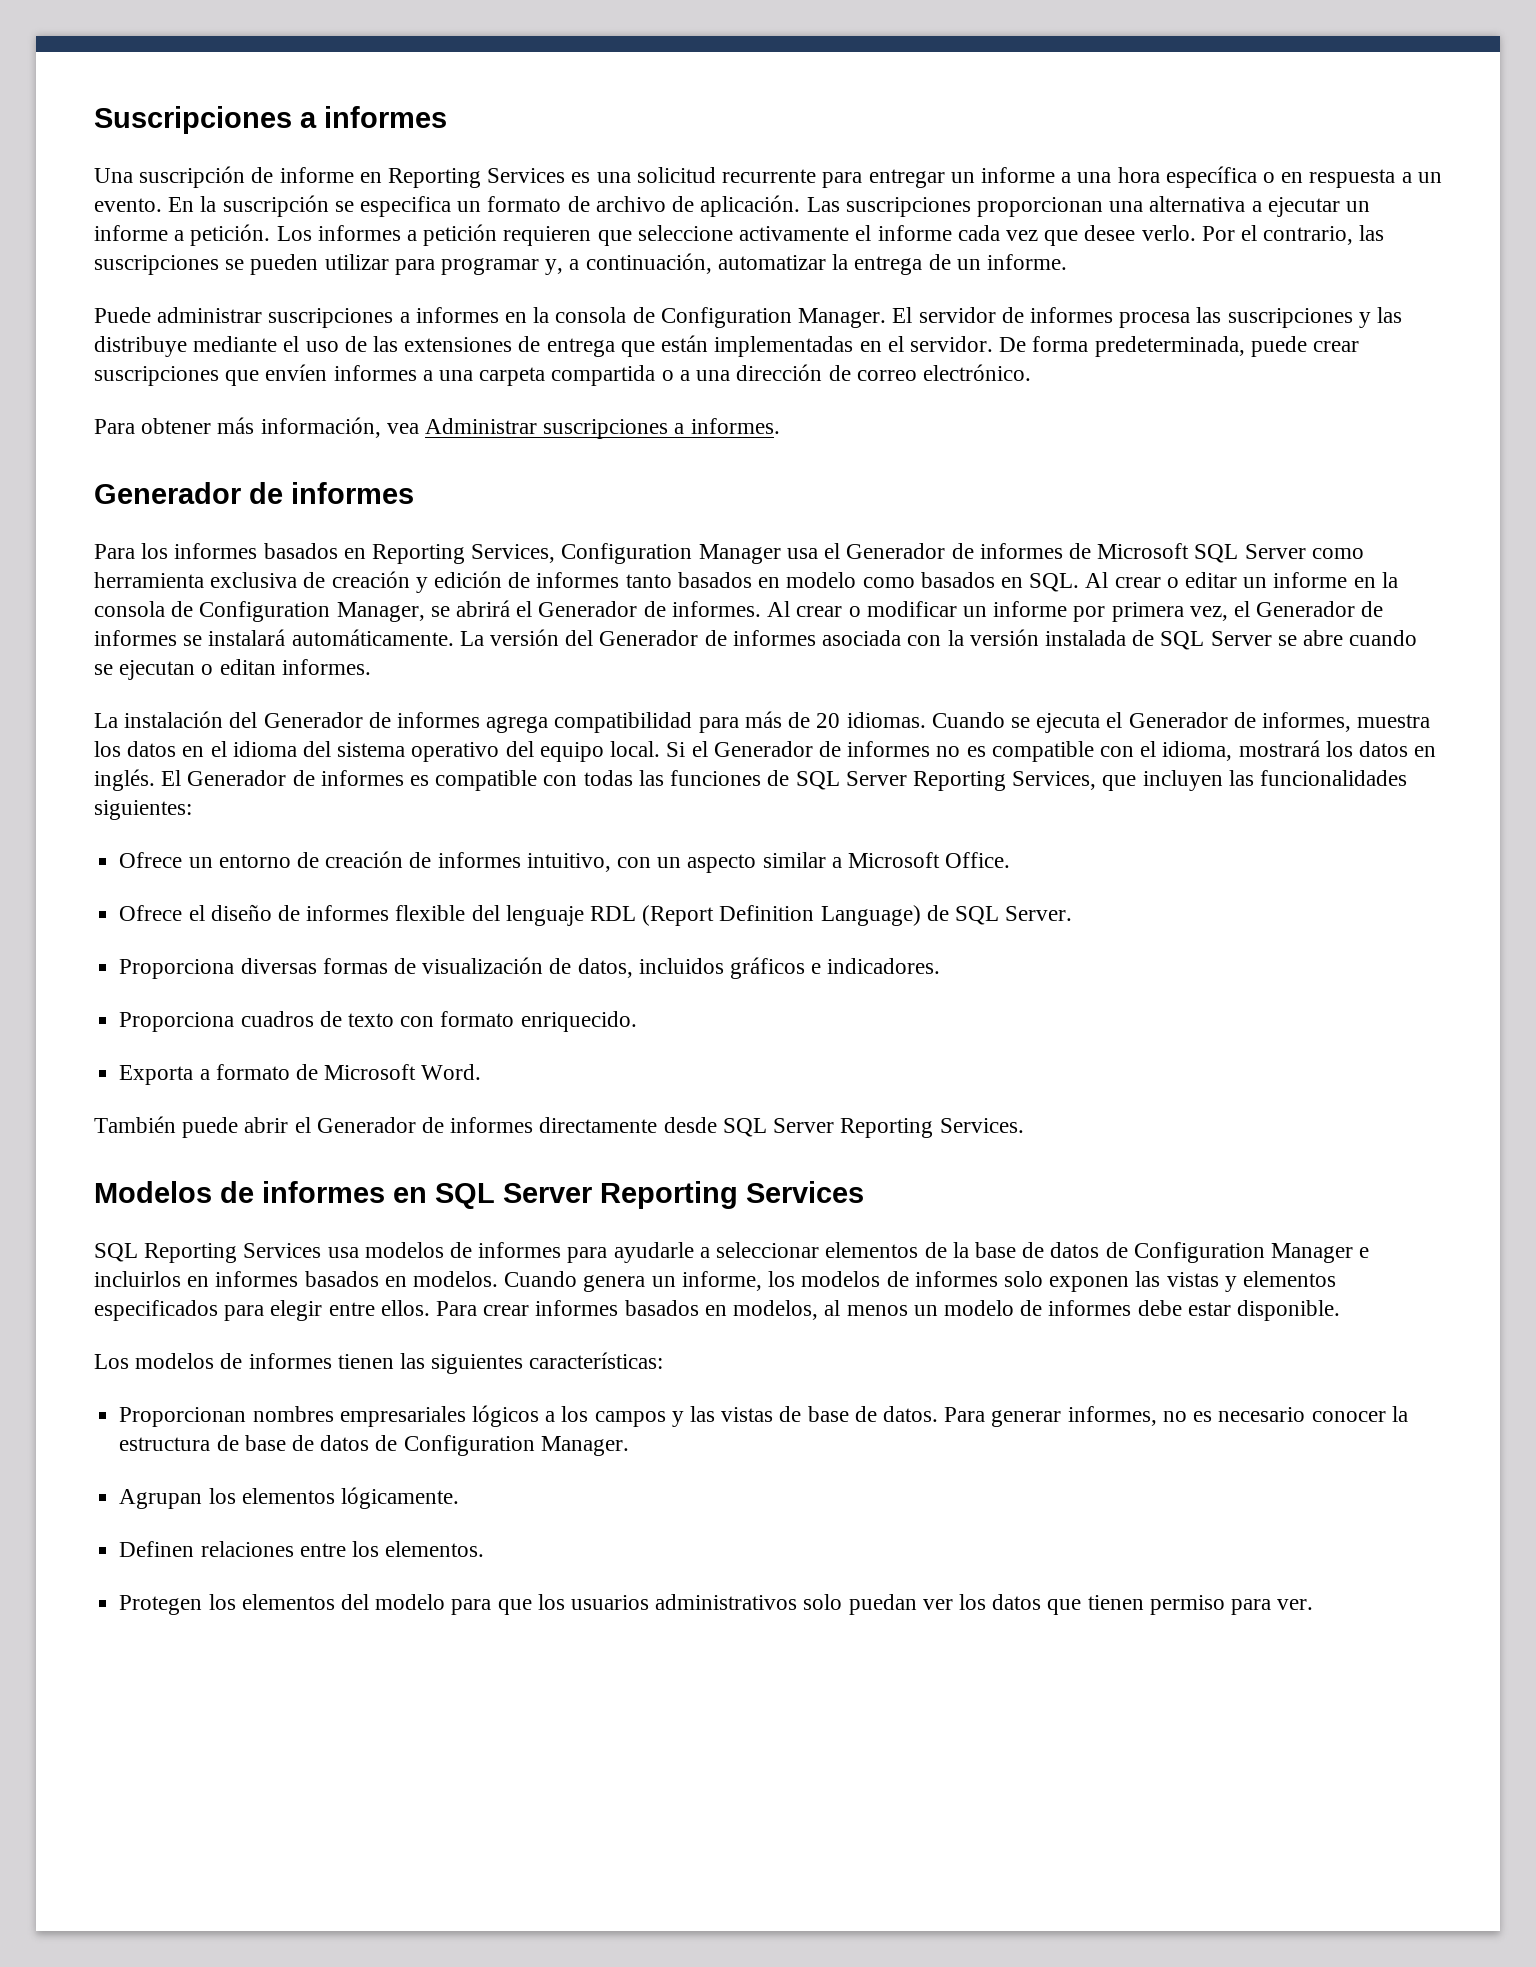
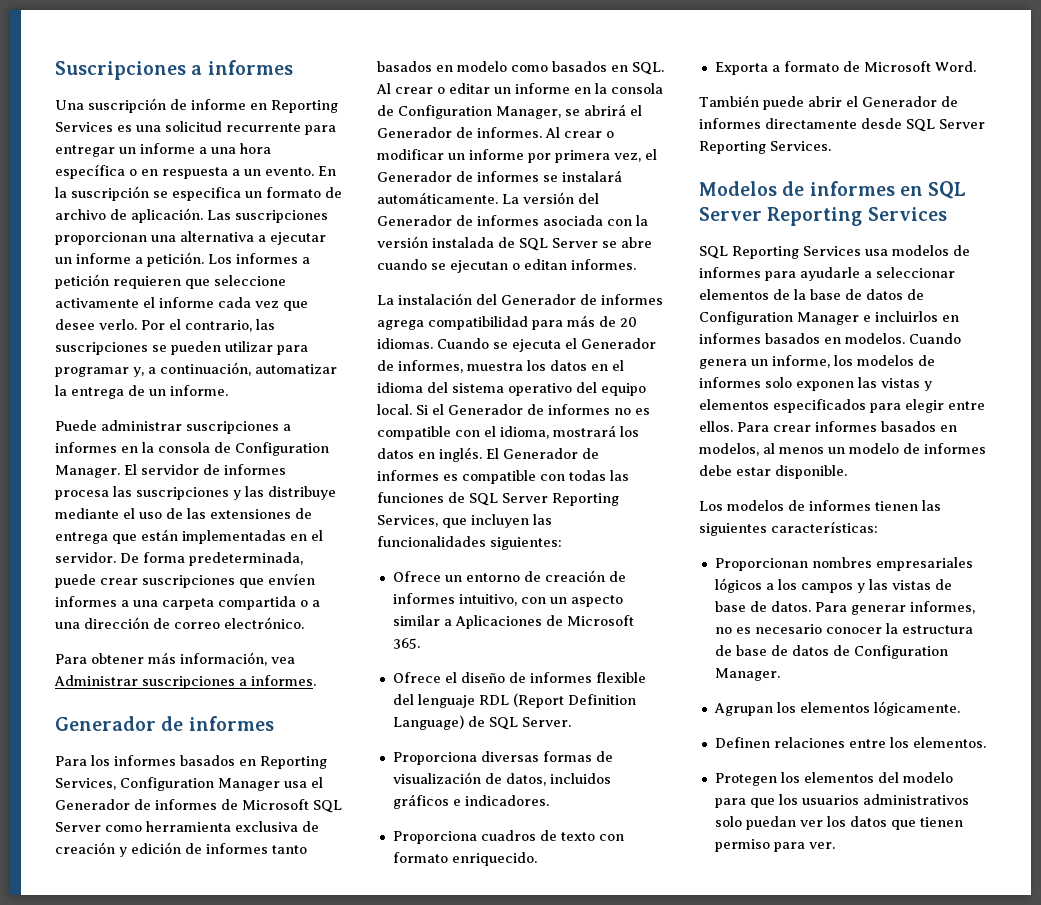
- Ofrece un entorno de creación de informes intuitivo, con un aspecto similar a Microsoft Office.
+ Ofrece un entorno de creación de informes intuitivo, con un aspecto similar a Aplicaciones de Microsoft 365.

